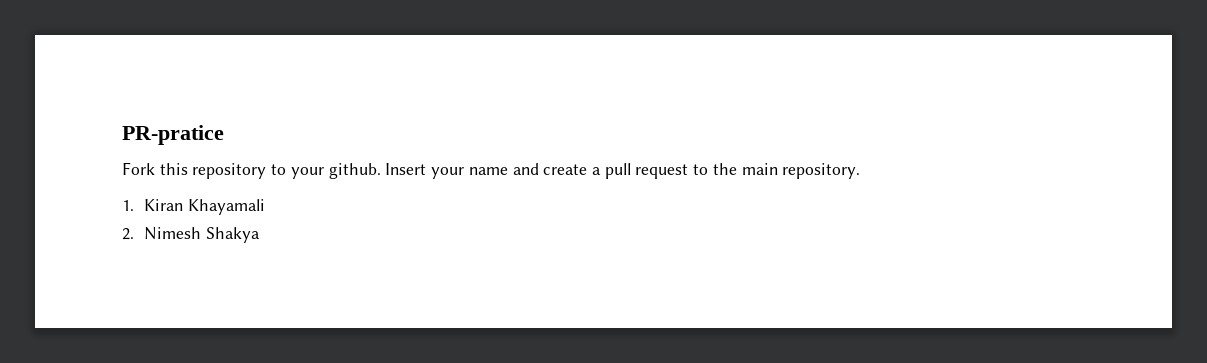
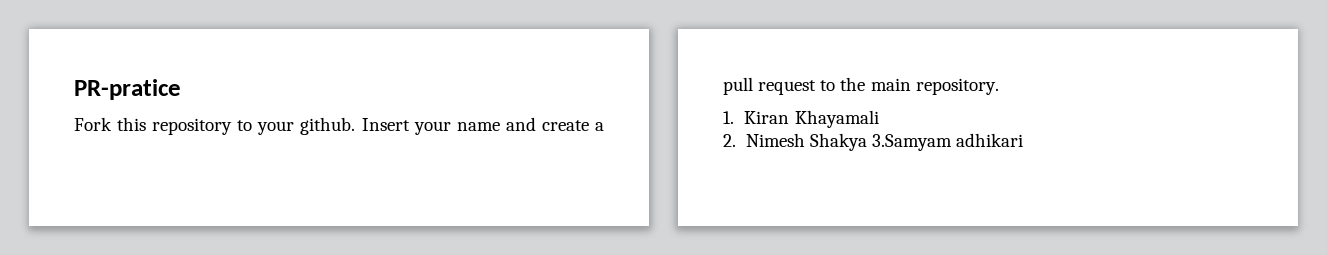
- 2. Nimesh Shakya
+ 2. Nimesh Shakya 3.Samyam adhikari

